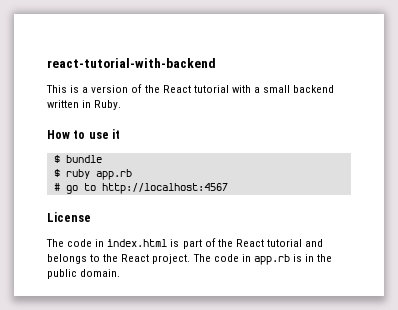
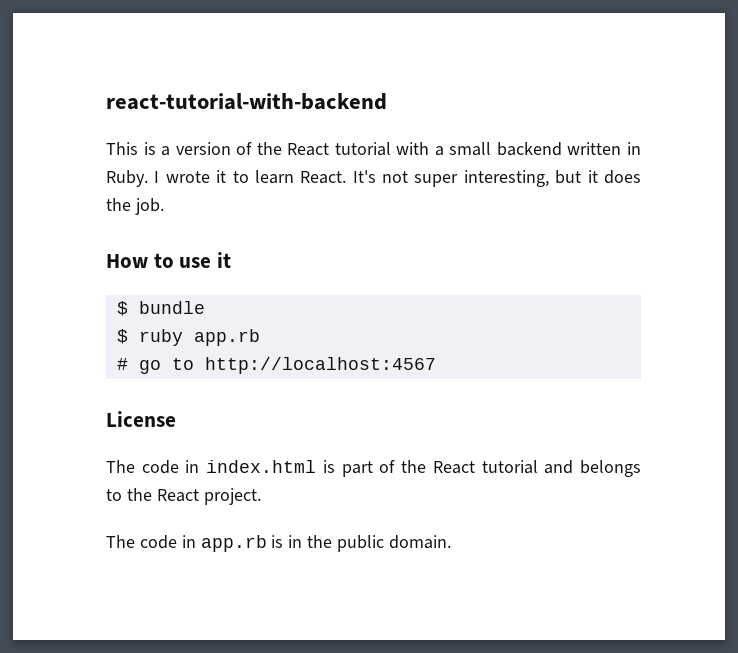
+ I wrote it to learn React. It's not super interesting, but it does the job.
- The code in index.html is part of the React tutorial and belongs to the React project. The code in app.rb is in the public domain.
+ The code in index.html is part of the React tutorial and belongs to the React project.
+ The code in app.rb is in the public domain.

